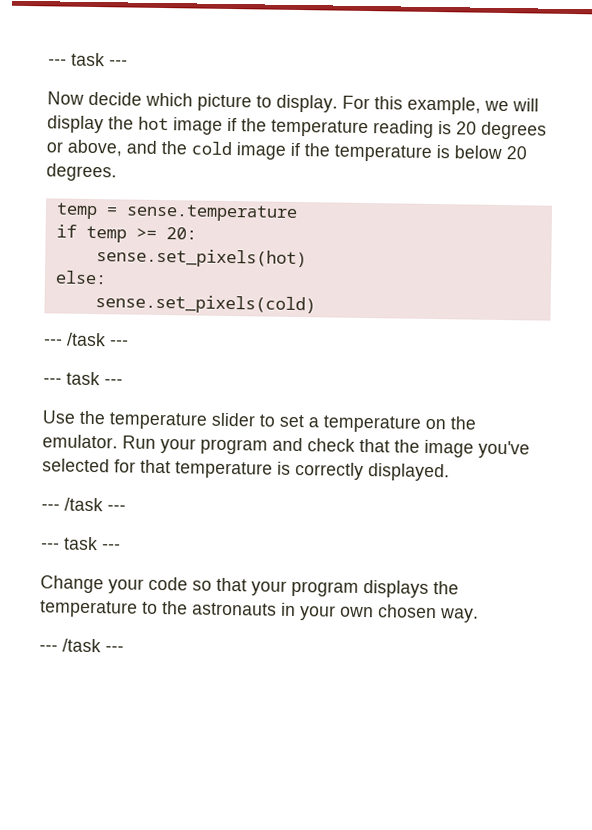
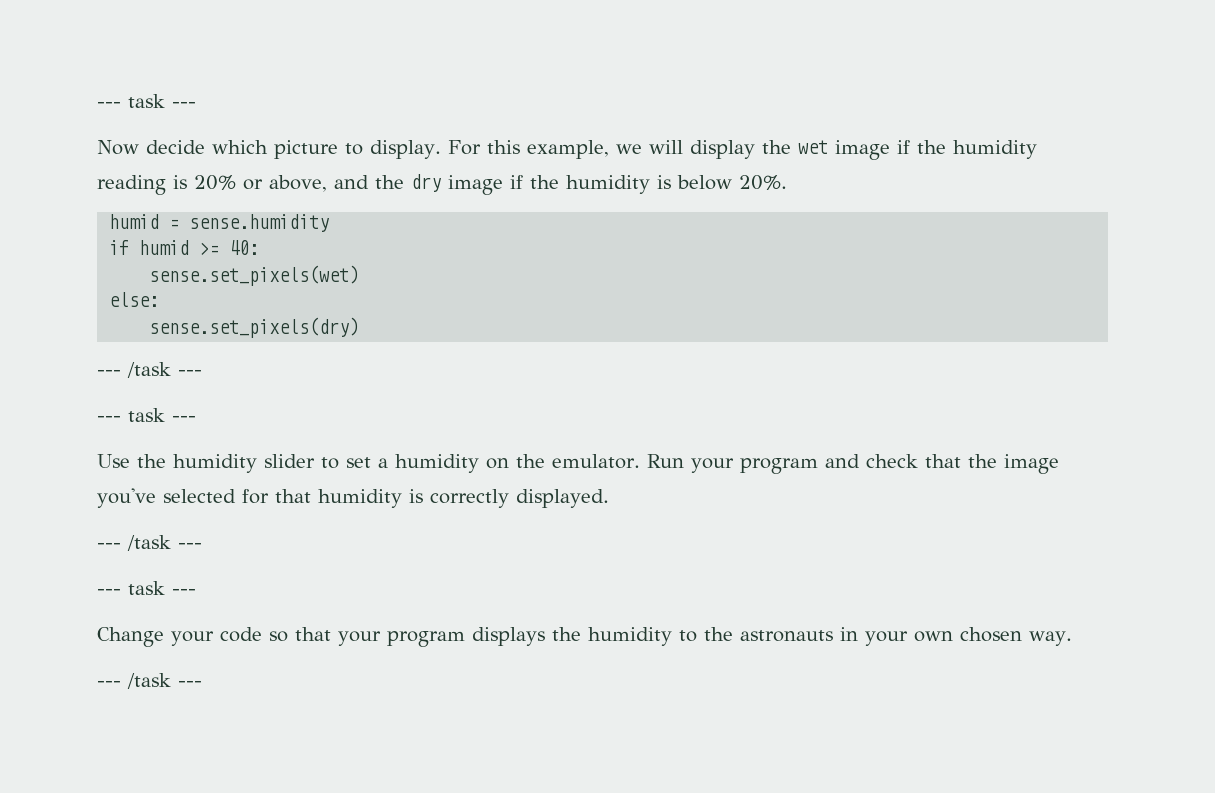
- For this example, we will display the hot image if the temperature reading is 20 degrees or above, and the cold image if the temperature is below 20 degrees.
- temp = sense.temperature
- if temp >= 20:
- sense.set_pixels(hot)
+ For this example, we will display the wet image if the humidity reading is 20% or above, and the dry image if the humidity is below 20%.
+ humid = sense.humidity
+ if humid >= 40:
+ sense.set_pixels(wet)
- sense.set_pixels(cold)
+ sense.set_pixels(dry)
- Use the temperature slider to set a temperature on the emulator.
+ Use the humidity slider to set a humidity on the emulator.
- Run your program and check that the image you've selected for that temperature is correctly displayed.
+ Run your program and check that the image you've selected for that humidity is correctly displayed.
- Change your code so that your program displays the temperature to the astronauts in your own chosen way.
+ Change your code so that your program displays the humidity to the astronauts in your own chosen way.

